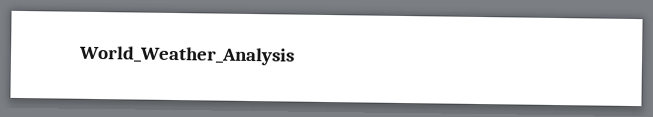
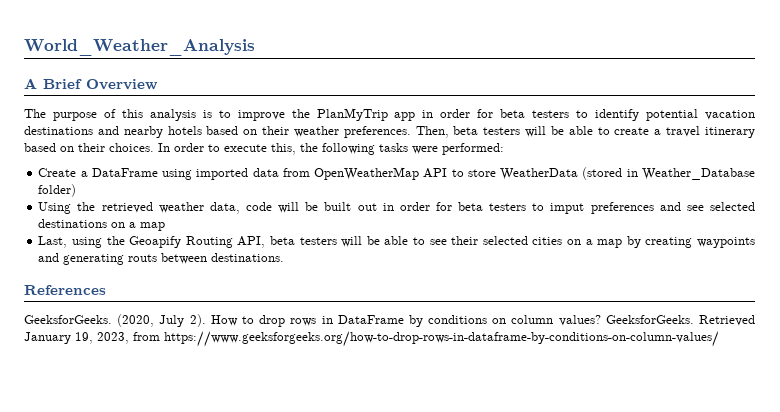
+ A Brief Overview
+ The purpose of this analysis is to improve the PlanMyTrip app in order for beta testers to identify potential vacation destinations and nearby hotels based on their weather preferences. Then, beta testers will be able to create a travel itinerary based on their choices. In order to execute this, the following tasks were performed:
+ Create a DataFrame using imported data from OpenWeatherMap API to store WeatherData (stored in Weather_Database folder)
+ Using the retrieved weather data, code will be built out in order for beta testers to imput preferences and see selected destinations on a map
+ Last, using the Geoapify Routing API, beta testers will be able to see their selected cities on a map by creating waypoints and generating routs between destinations.
+ References
+ GeeksforGeeks. (2020, July 2). How to drop rows in DataFrame by conditions on column values? GeeksforGeeks. Retrieved January 19, 2023, from https://www.geeksforgeeks.org/how-to-drop-rows-in-dataframe-by-conditions-on-column-values/

